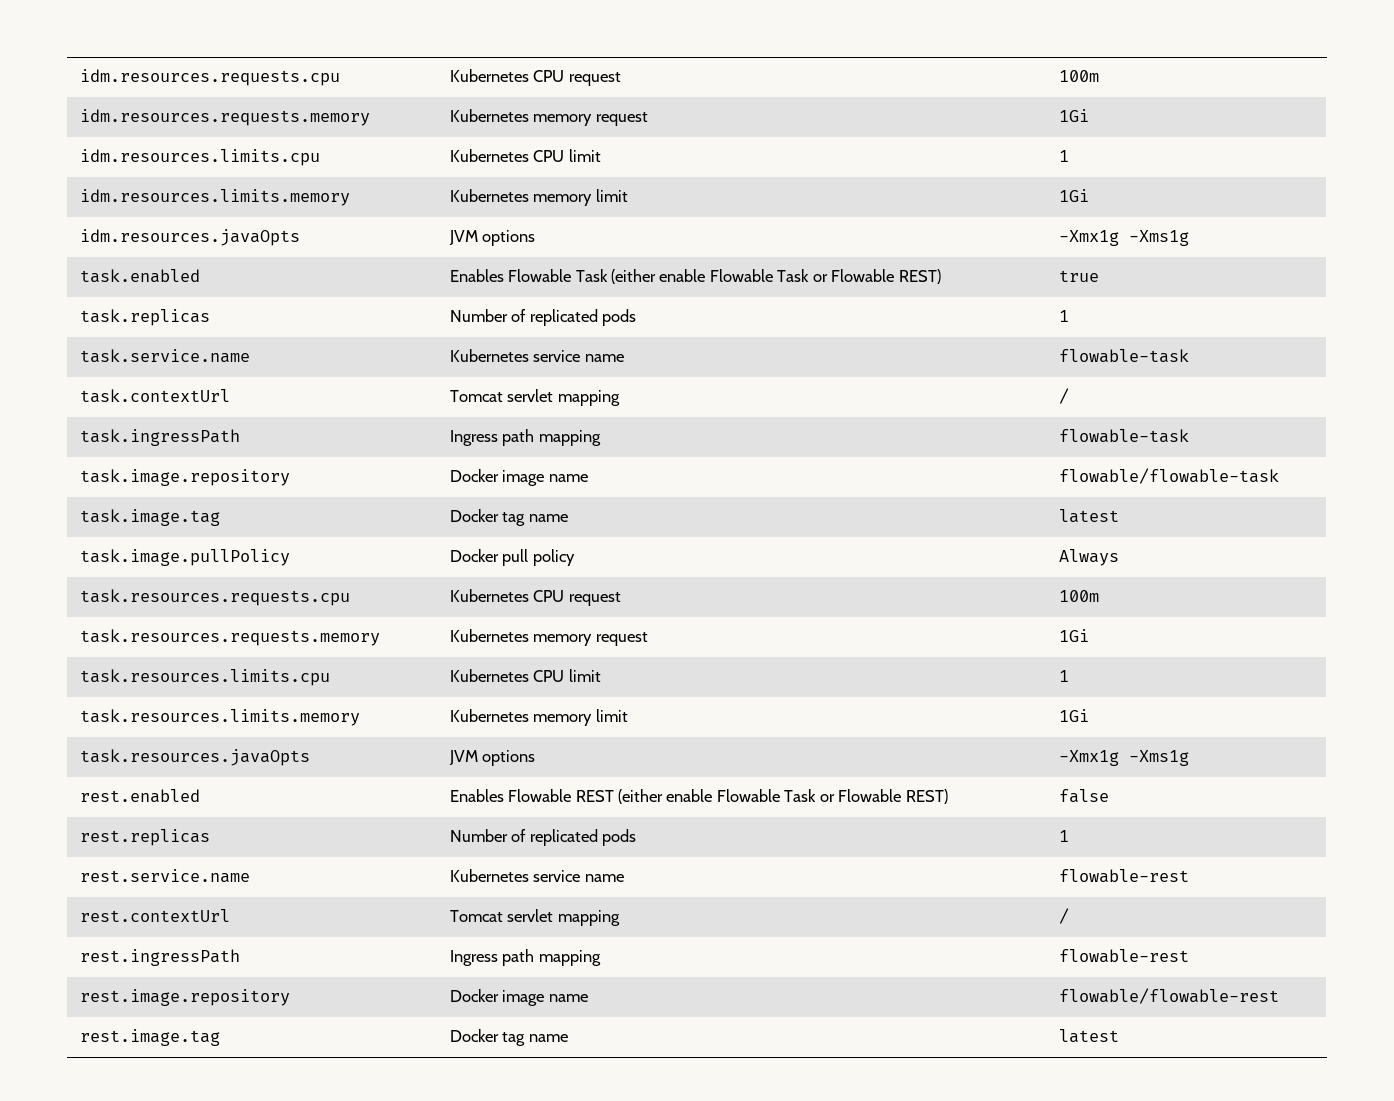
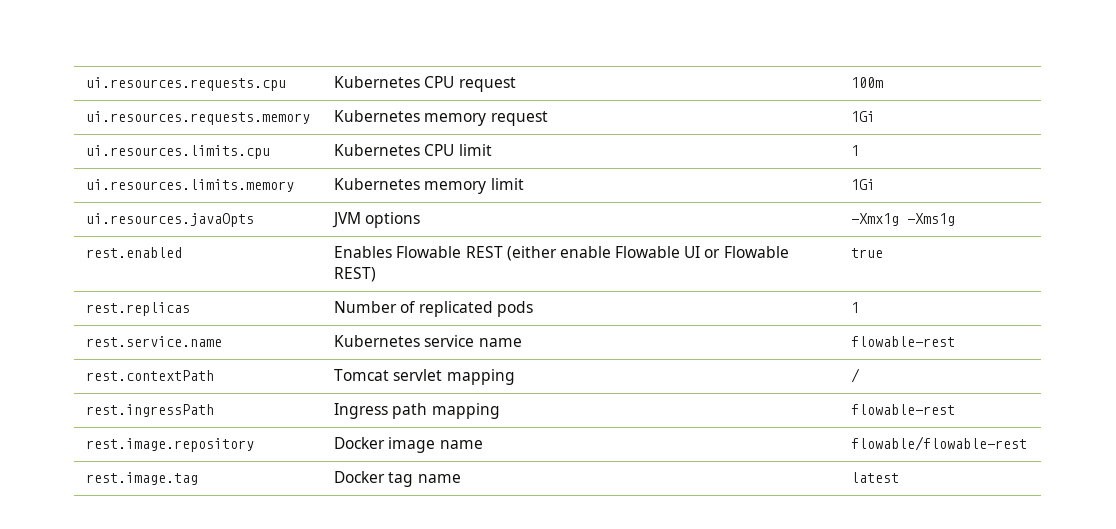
- idm.resources.requests.cpu | Kubernetes CPU request | 100m
- idm.resources.requests.memory | Kubernetes memory request | 1Gi
- idm.resources.limits.cpu | Kubernetes CPU limit | 1
- idm.resources.limits.memory | Kubernetes memory limit | 1Gi
- idm.resources.javaOpts | JVM options | -Xmx1g -Xms1g
- task.enabled | Enables Flowable Task (either enable Flowable Task or Flowable REST) | true
- task.replicas | Number of replicated pods | 1
- task.service.name | Kubernetes service name | flowable-task
- task.contextUrl | Tomcat servlet mapping | /
- task.ingressPath | Ingress path mapping | flowable-task
- task.image.repository | Docker image name | flowable/flowable-task
- task.image.tag | Docker tag name | latest
- task.image.pullPolicy | Docker pull policy | Always
- task.resources.requests.cpu | Kubernetes CPU request | 100m
- task.resources.requests.memory | Kubernetes memory request | 1Gi
- task.resources.limits.cpu | Kubernetes CPU limit | 1
- task.resources.limits.memory | Kubernetes memory limit | 1Gi
- task.resources.javaOpts | JVM options | -Xmx1g -Xms1g
+ ui.resources.requests.cpu | Kubernetes CPU request | 100m
+ ui.resources.requests.memory | Kubernetes memory request | 1Gi
+ ui.resources.limits.cpu | Kubernetes CPU limit | 1
+ ui.resources.limits.memory | Kubernetes memory limit | 1Gi
+ ui.resources.javaOpts | JVM options | -Xmx1g -Xms1g
- rest.enabled | Enables Flowable REST (either enable Flowable Task or Flowable REST) | false
+ rest.enabled | Enables Flowable REST (either enable Flowable UI or Flowable REST) | true
- rest.contextUrl | Tomcat servlet mapping | /
+ rest.contextPath | Tomcat servlet mapping | /

